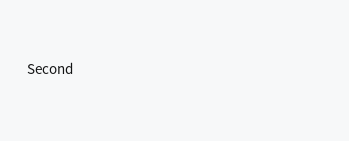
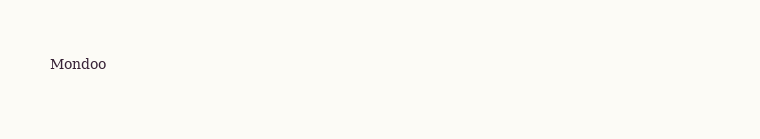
- Second
+ Mondoo

